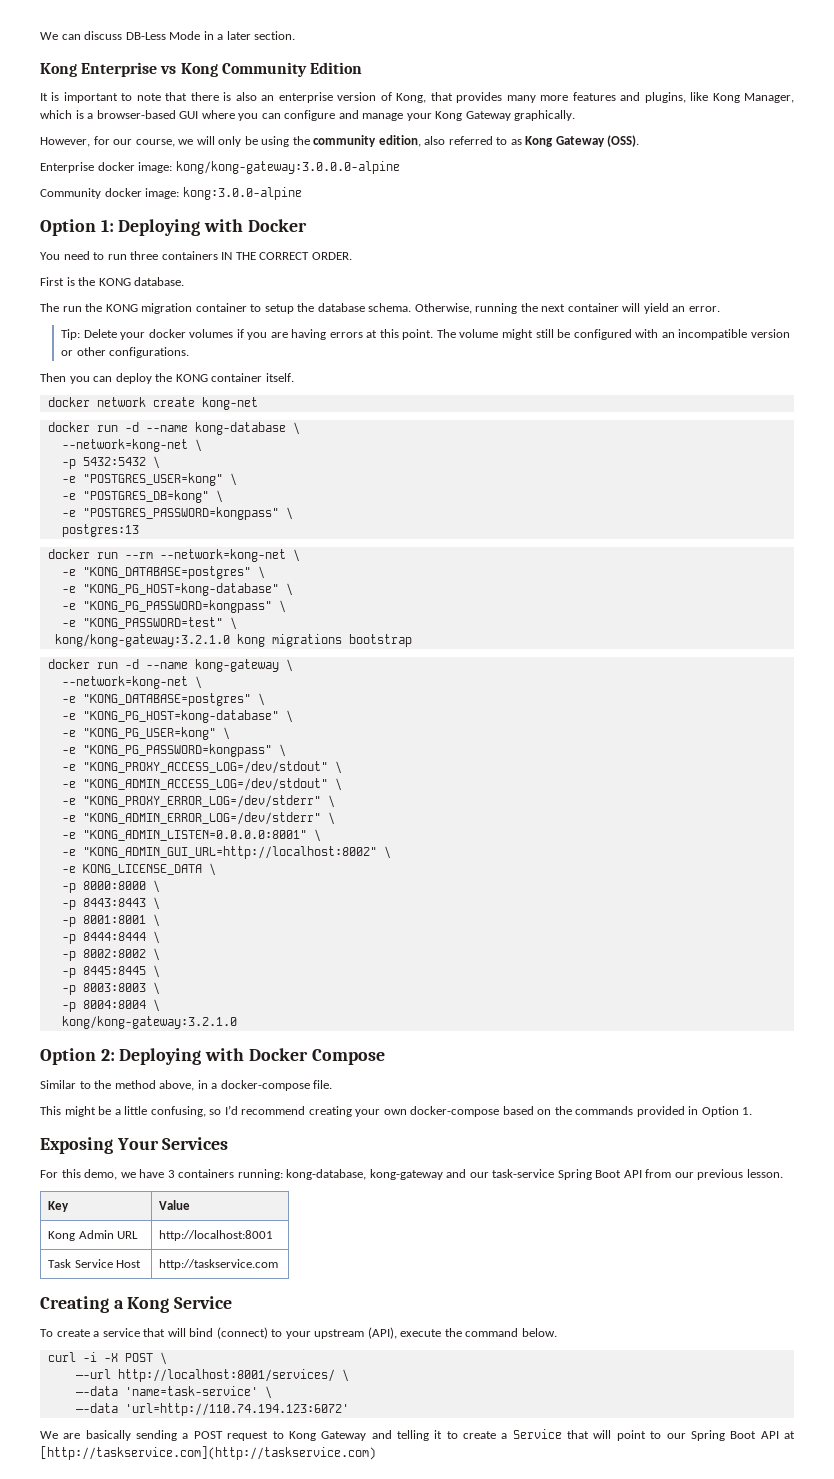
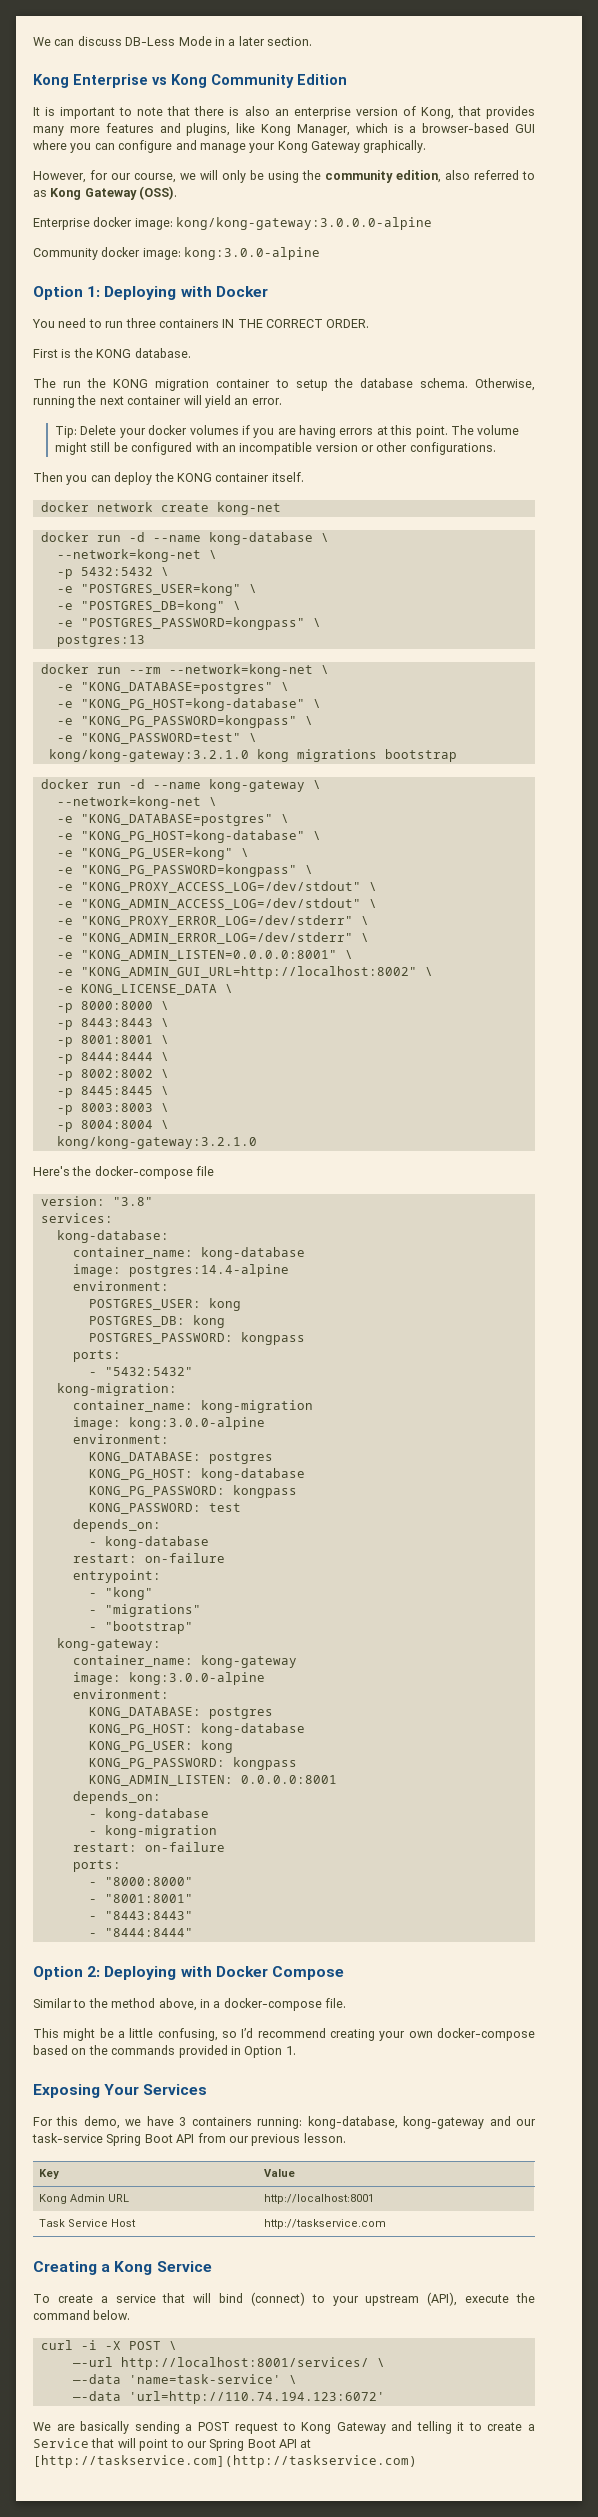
+ Here's the docker-compose file
+ version: "3.8"
+ services:
+ kong-database:
+ container_name: kong-database
+ image: postgres:14.4-alpine
+ environment:
+ POSTGRES_USER: kong
+ POSTGRES_DB: kong
+ POSTGRES_PASSWORD: kongpass
+ ports:
+ - "5432:5432"
+ kong-migration:
+ container_name: kong-migration
+ image: kong:3.0.0-alpine
+ environment:
+ KONG_DATABASE: postgres
+ KONG_PG_HOST: kong-database
+ KONG_PG_PASSWORD: kongpass
+ KONG_PASSWORD: test
+ depends_on:
+ - kong-database
+ restart: on-failure
+ entrypoint:
+ - "kong"
+ - "migrations"
+ - "bootstrap"
+ kong-gateway:
+ container_name: kong-gateway
+ image: kong:3.0.0-alpine
+ environment:
+ KONG_DATABASE: postgres
+ KONG_PG_HOST: kong-database
+ KONG_PG_USER: kong
+ KONG_PG_PASSWORD: kongpass
+ KONG_ADMIN_LISTEN: 0.0.0.0:8001
+ depends_on:
+ - kong-database
+ - kong-migration
+ restart: on-failure
+ ports:
+ - "8000:8000"
+ - "8001:8001"
+ - "8443:8443"
+ - "8444:8444"

